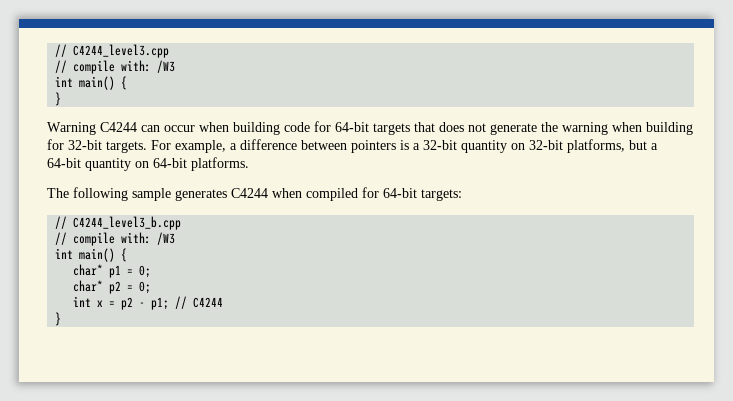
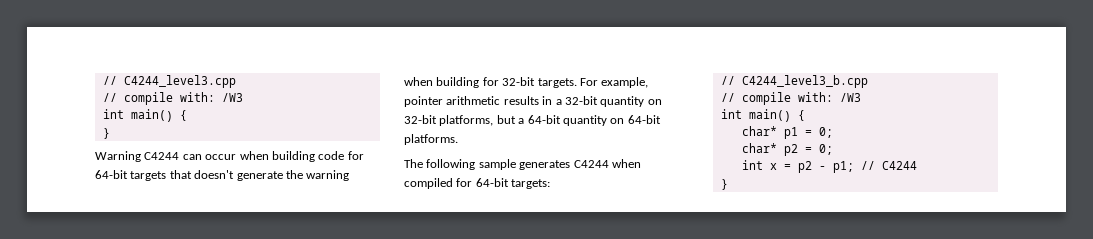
- Warning C4244 can occur when building code for 64-bit targets that does not generate the warning when building for 32-bit targets.
+ Warning C4244 can occur when building code for 64-bit targets that doesn't generate the warning when building for 32-bit targets.
- For example, a difference between pointers is a 32-bit quantity on 32-bit platforms, but a 64-bit quantity on 64-bit platforms.
+ For example, pointer arithmetic results in a 32-bit quantity on 32-bit platforms, but a 64-bit quantity on 64-bit platforms.

